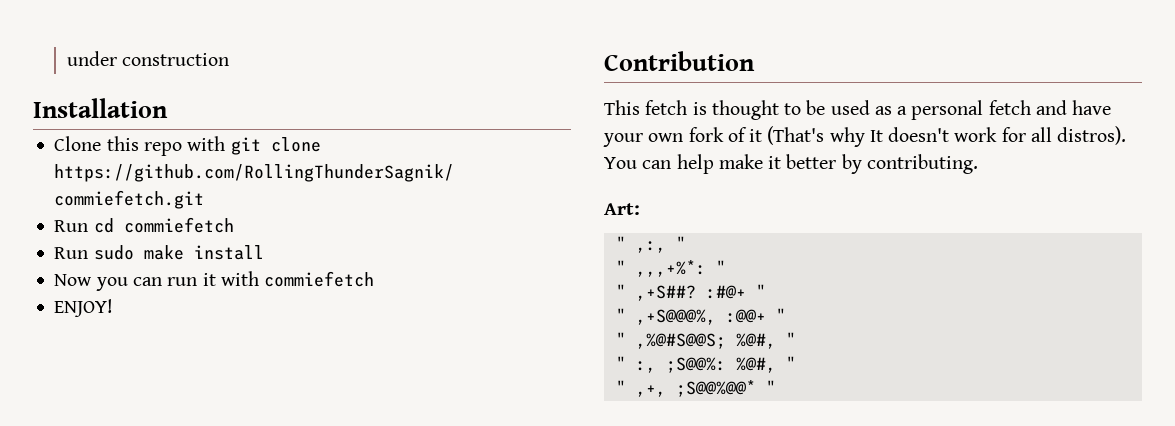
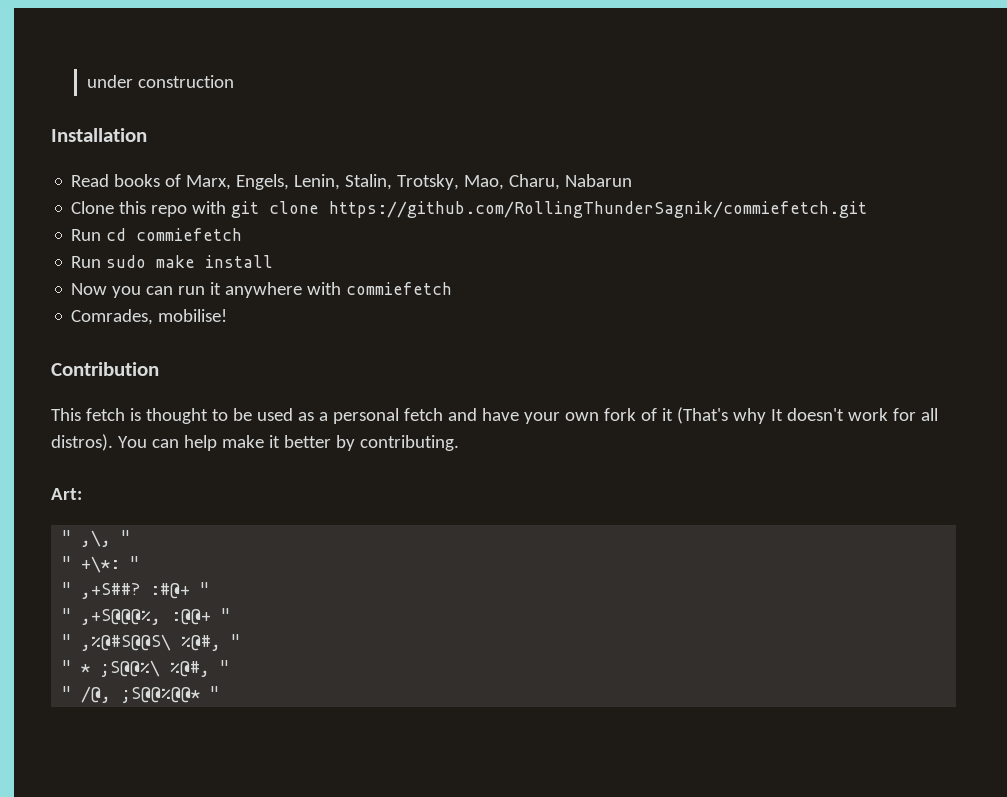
+ Read books of Marx, Engels, Lenin, Stalin, Trotsky, Mao, Charu, Nabarun
- Now you can run it with commiefetch
+ Now you can run it anywhere with commiefetch
- ENJOY!
+ Comrades, mobilise!
- " ,:, "
- " ,,,+%*: "
+ " ,\, "
+ " +\*: "
- " ,%@#S@@S; %@#, "
- " :, ;S@@%: %@#, "
- " ,+, ;S@@%@@* "
+ " ,%@#S@@S\ %@#, "
+ " * ;S@@%\ %@#, "
+ " /@, ;S@@%@@* "

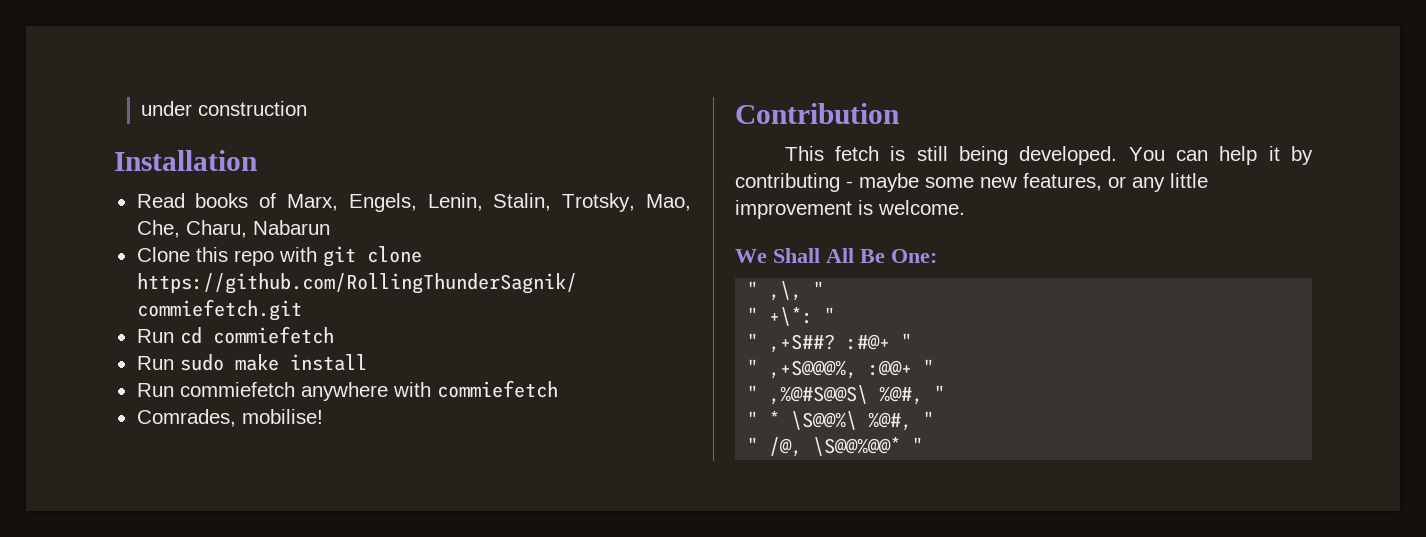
- Read books of Marx, Engels, Lenin, Stalin, Trotsky, Mao, Charu, Nabarun
+ Read books of Marx, Engels, Lenin, Stalin, Trotsky, Mao, Che, Charu, Nabarun
- Now you can run it anywhere with commiefetch
+ Run commiefetch anywhere with commiefetch
- This fetch is thought to be used as a personal fetch and have your own fork of it (That's why It doesn't work for all distros). You can help make it better by contributing.
- Art:
+ This fetch is still being developed. You can help it by contributing - maybe some new features, or any little improvement is welcome.
+ We Shall All Be One:
- " * ;S@@%\ %@#, "
+ " * \S@@%\ %@#, "
- " /@, ;S@@%@@* "
+ " /@, \S@@%@@* "

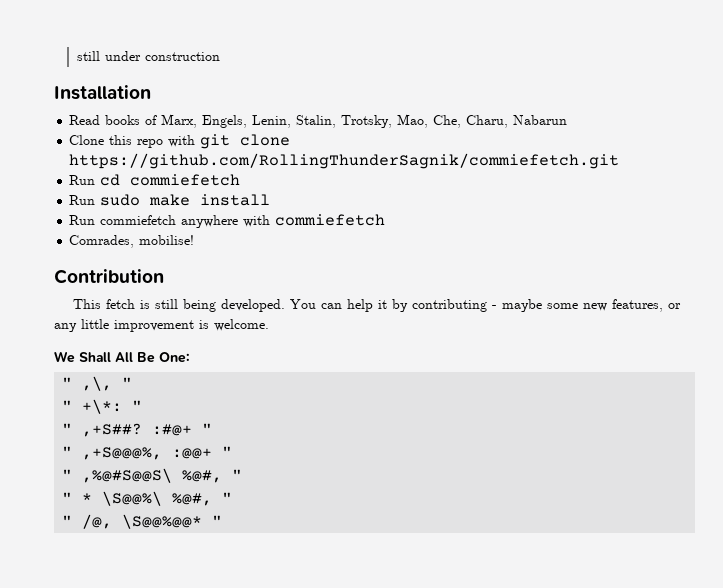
- under construction
+ still under construction

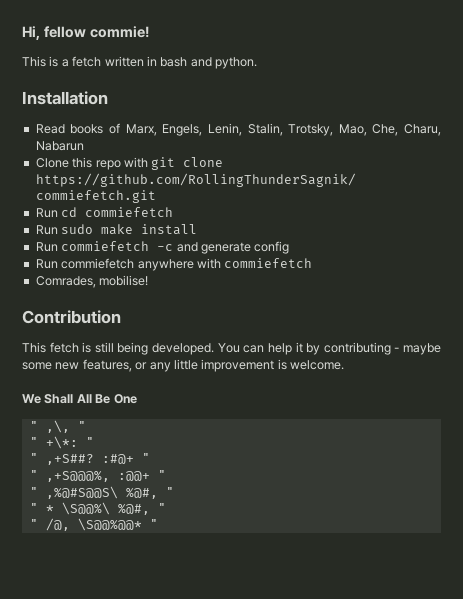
- still under construction
+ Hi, fellow commie!
+ This is a fetch written in bash and python.
+ Run commiefetch -c and generate config
- We Shall All Be One:
+ We Shall All Be One

